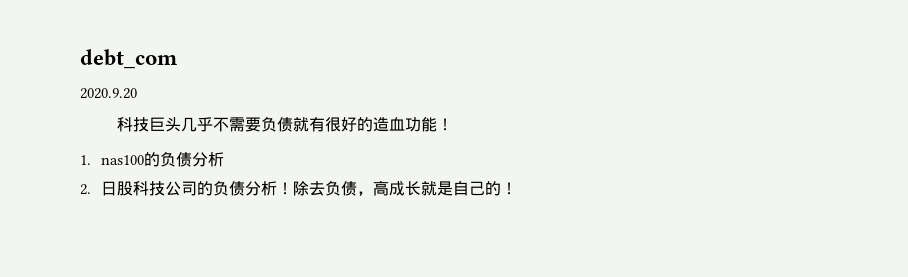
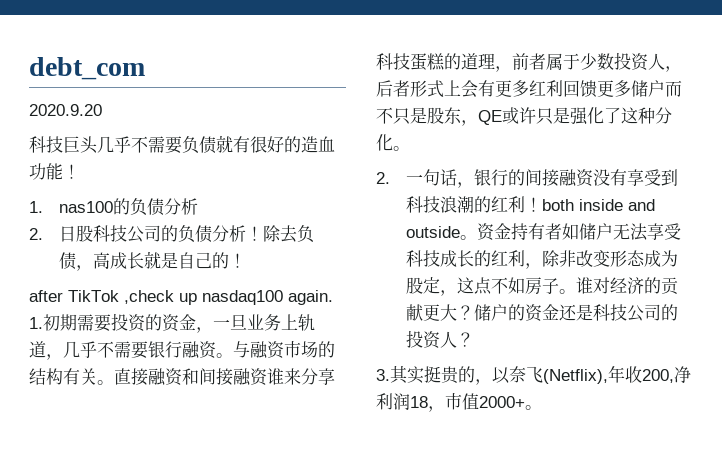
+ after TikTok ,check up nasdaq100 again. 1.初期需要投资的资金，一旦业务上轨道，几乎不需要银行融资。与融资市场的结构有关。直接融资和间接融资谁来分享科技蛋糕的道理，前者属于少数投资人，后者形式上会有更多红利回馈更多储户而不只是股东，QE或许只是强化了这种分化。
+ 2.一句话，银行的间接融资没有享受到科技浪潮的红利！both inside and outside。资金持有者如储户无法享受科技成长的红利，除非改变形态成为股定，这点不如房子。谁对经济的贡献更大？储户的资金还是科技公司的投资人？
+ 3.其实挺贵的，以奈飞(Netflix),年收200,净利润18，市值2000+。

